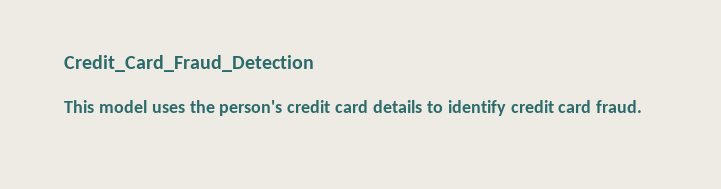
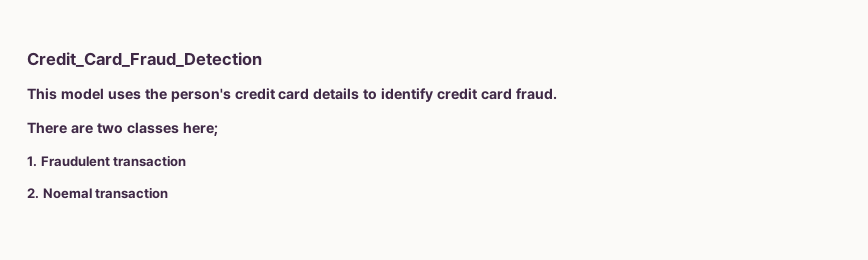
+ There are two classes here;
+ 1. Fraudulent transaction
+ 2. Noemal transaction

